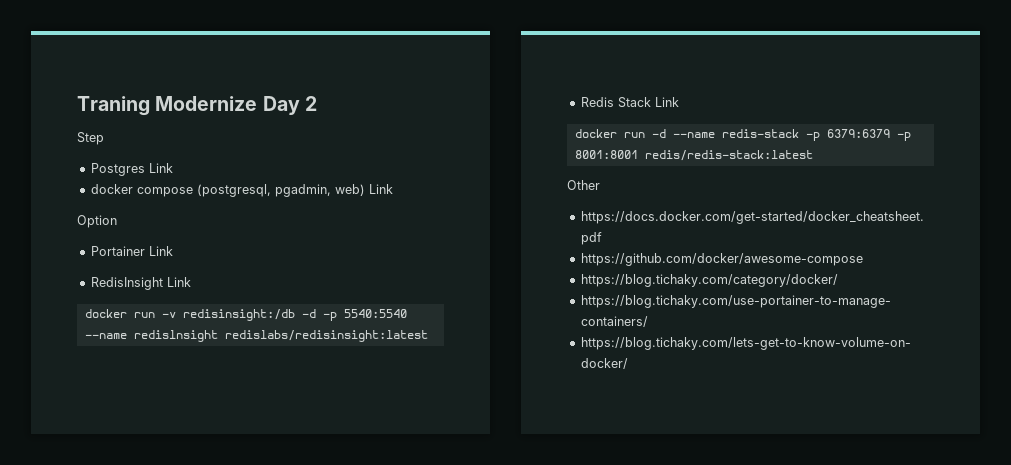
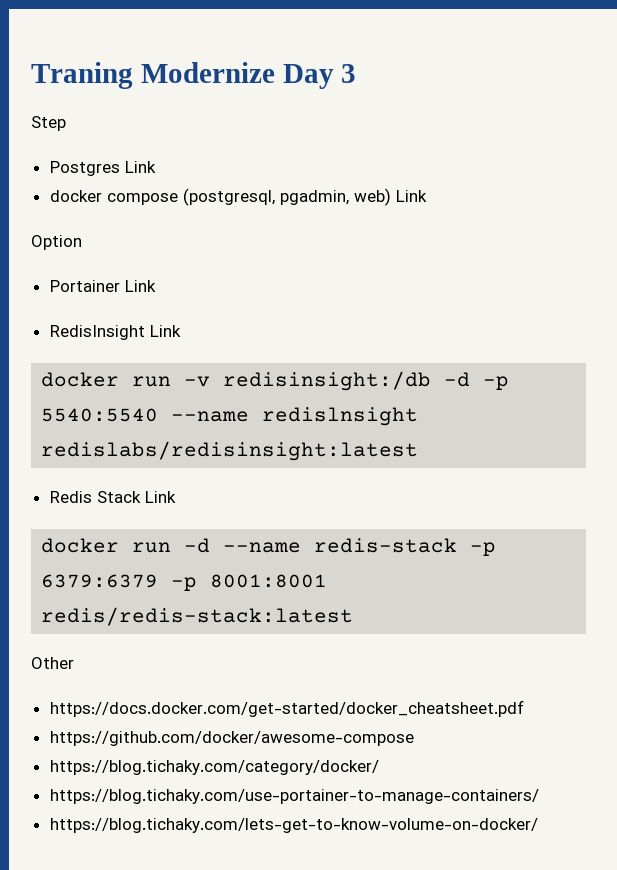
- Traning Modernize Day 2
+ Traning Modernize Day 3

